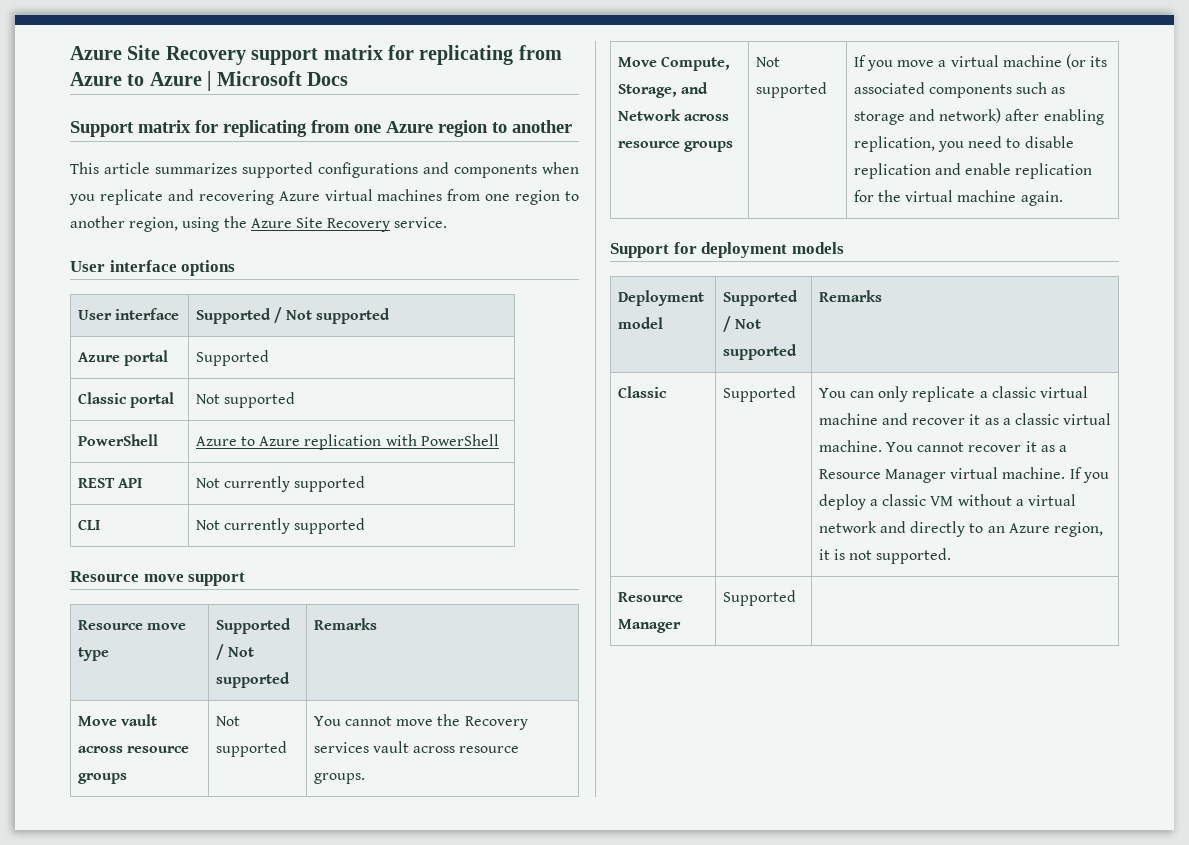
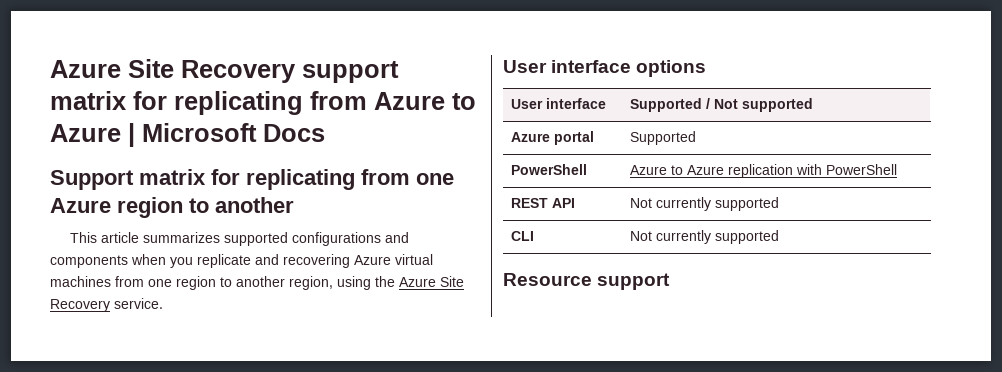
- Classic portal | Not supported
- Resource move support
- Resource move type | Supported / Not supported | Remarks
- Move vault across resource groups | Not supported | You cannot move the Recovery services vault across resource groups.
- Move Compute, Storage, and Network across resource groups | Not supported | If you move a virtual machine (or its associated components such as storage and network) after enabling replication, you need to disable replication and enable replication for the virtual machine again.
- Support for deployment models
- Deployment model | Supported / Not supported | Remarks
- Classic | Supported | You can only replicate a classic virtual machine and recover it as a classic virtual machine. You cannot recover it as a Resource Manager virtual machine. If you deploy a classic VM without a virtual network and directly to an Azure region, it is not supported.
- Resource Manager | Supported |
+ Resource support

